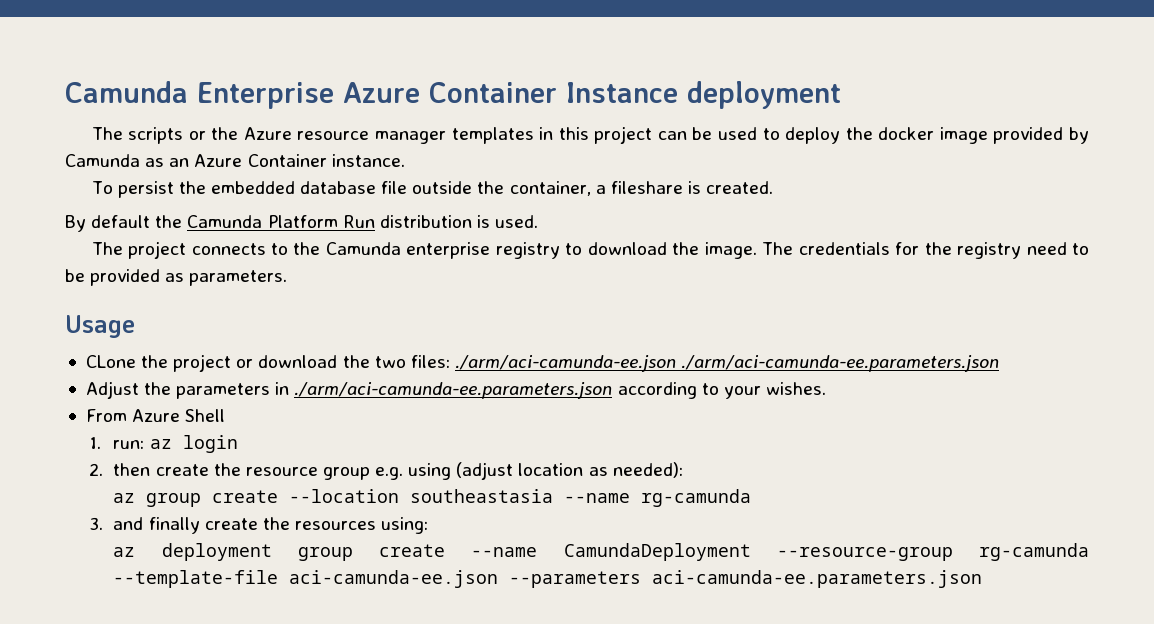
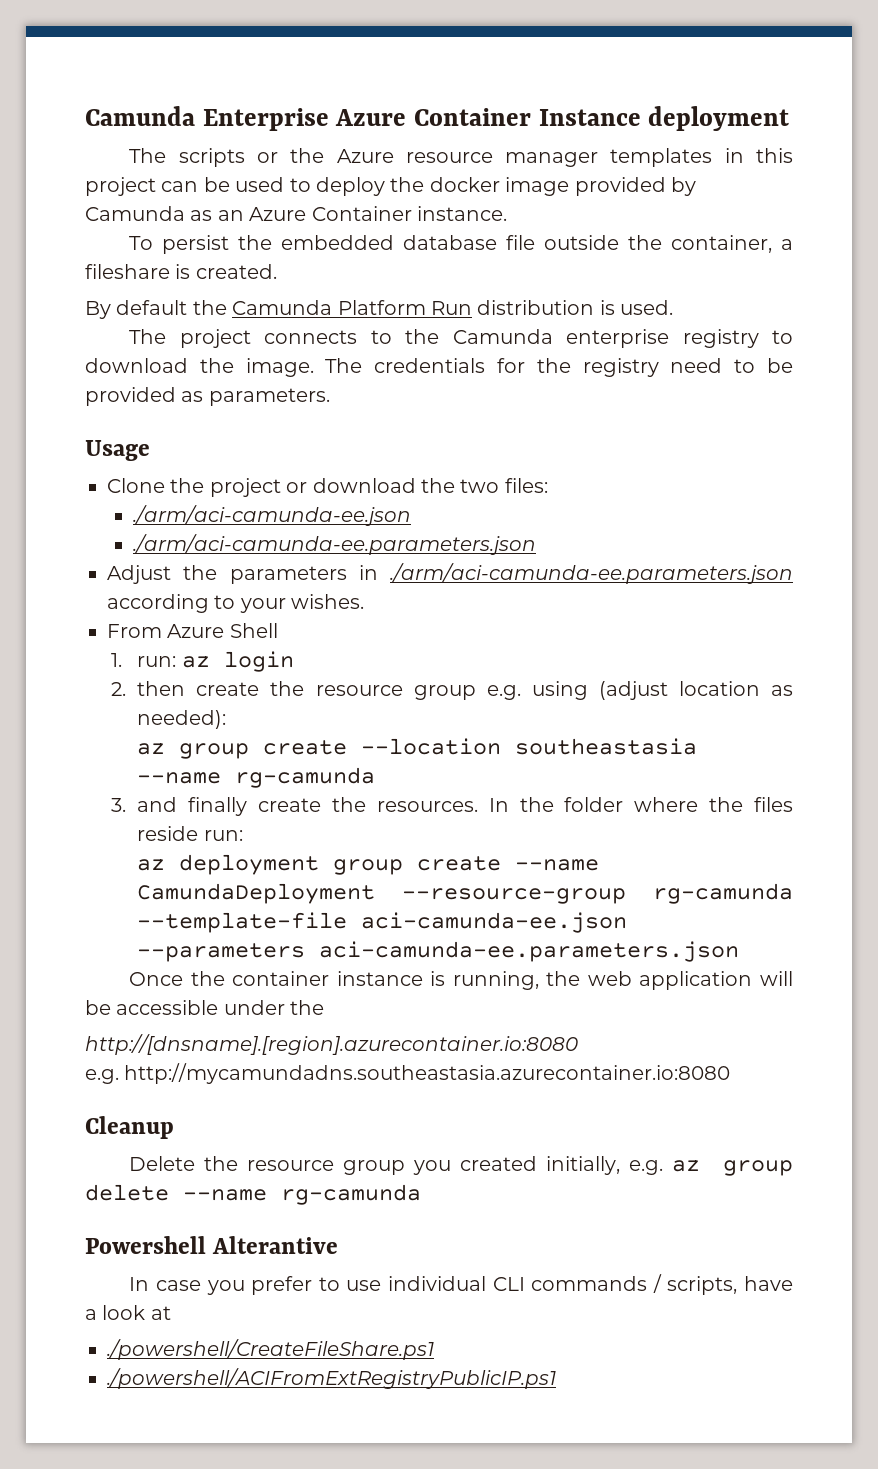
- CLone the project or download the two files: ./arm/aci-camunda-ee.json ./arm/aci-camunda-ee.parameters.json
+ Clone the project or download the two files:
+ ./arm/aci-camunda-ee.json
+ ./arm/aci-camunda-ee.parameters.json
- 3. and finally create the resources using:
+ 3. and finally create the resources. In the folder where the files reside run:
+ Once the container instance is running, the web application will be accessible under the
+ http://[dnsname].[region].azurecontainer.io:8080
+ e.g. http://mycamundadns.southeastasia.azurecontainer.io:8080
+ Cleanup
+ Delete the resource group you created initially, e.g. az group delete --name rg-camunda
+ Powershell Alterantive
+ In case you prefer to use individual CLI commands / scripts, have a look at
+ ./powershell/CreateFileShare.ps1
+ ./powershell/ACIFromExtRegistryPublicIP.ps1

